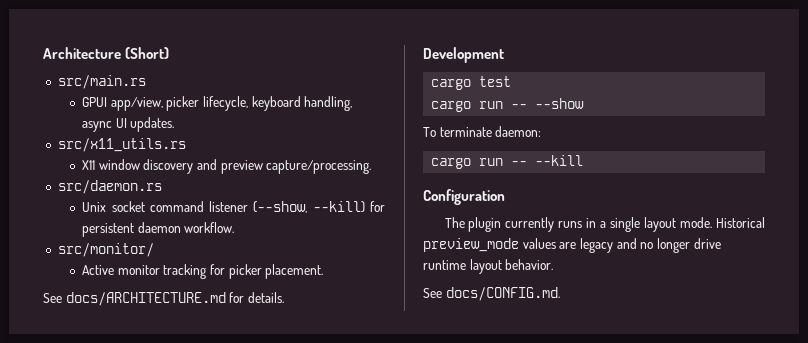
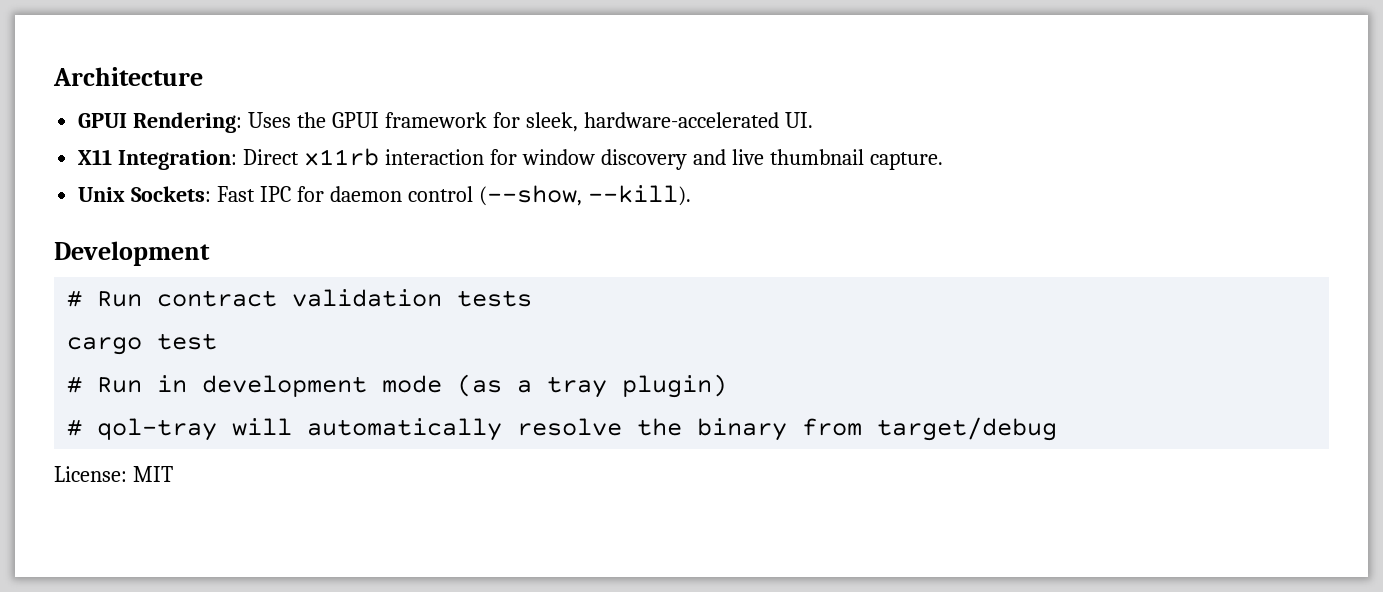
- Architecture (Short)
- src/main.rs
- GPUI app/view, picker lifecycle, keyboard handling, async UI updates.
- src/x11_utils.rs
- X11 window discovery and preview capture/processing.
- src/daemon.rs
- Unix socket command listener (--show, --kill) for persistent daemon workflow.
- src/monitor/
- Active monitor tracking for picker placement.
- See docs/ARCHITECTURE.md for details.
+ Architecture
+ GPUI Rendering: Uses the GPUI framework for sleek, hardware-accelerated UI.
+ X11 Integration: Direct x11rb interaction for window discovery and live thumbnail capture.
+ Unix Sockets: Fast IPC for daemon control (--show, --kill).
  Development
+ # Run contract validation tests
  cargo test
- cargo run -- --show
- To terminate daemon:
- cargo run -- --kill
- Configuration
- The plugin currently runs in a single layout mode. Historical preview_mode values are legacy and no longer drive runtime layout behavior.
- See docs/CONFIG.md.
+ # Run in development mode (as a tray plugin)
+ # qol-tray will automatically resolve the binary from target/debug
+ License: MIT

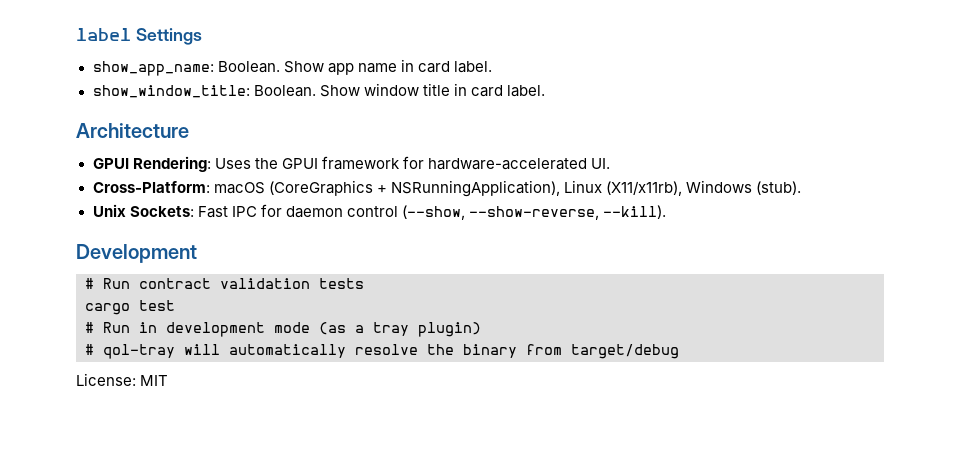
+ label Settings
+ show_app_name: Boolean. Show app name in card label.
+ show_window_title: Boolean. Show window title in card label.
- GPUI Rendering: Uses the GPUI framework for sleek, hardware-accelerated UI.
+ GPUI Rendering: Uses the GPUI framework for hardware-accelerated UI.
- X11 Integration: Direct x11rb interaction for window discovery and live thumbnail capture.
+ Cross-Platform: macOS (CoreGraphics + NSRunningApplication), Linux (X11/x11rb), Windows (stub).
- Unix Sockets: Fast IPC for daemon control (--show, --kill).
+ Unix Sockets: Fast IPC for daemon control (--show, --show-reverse, --kill).

